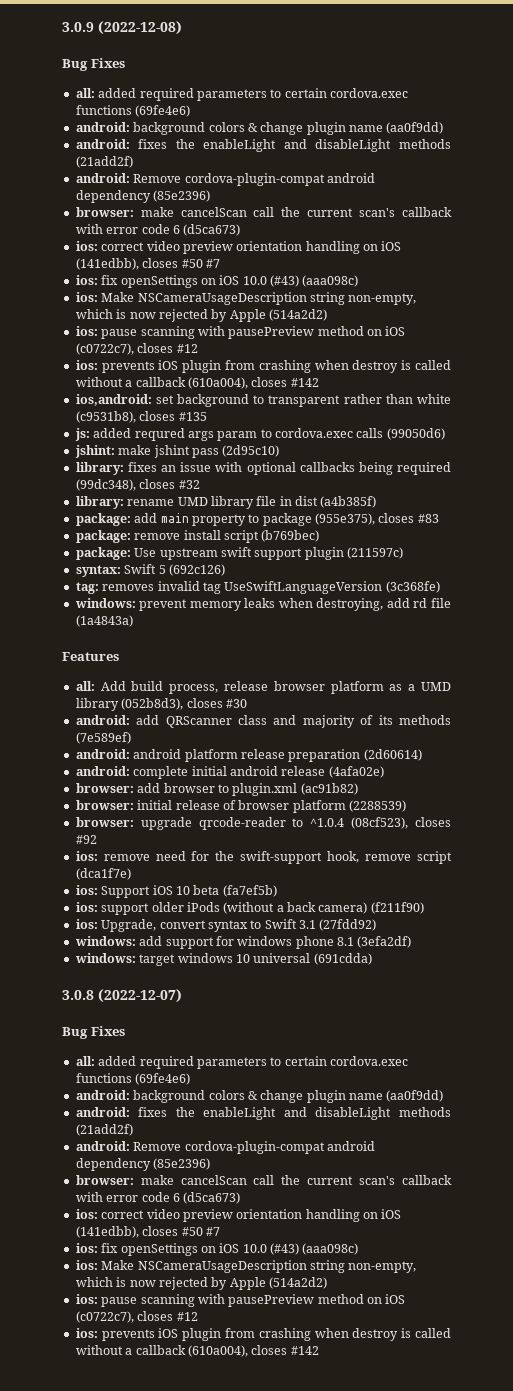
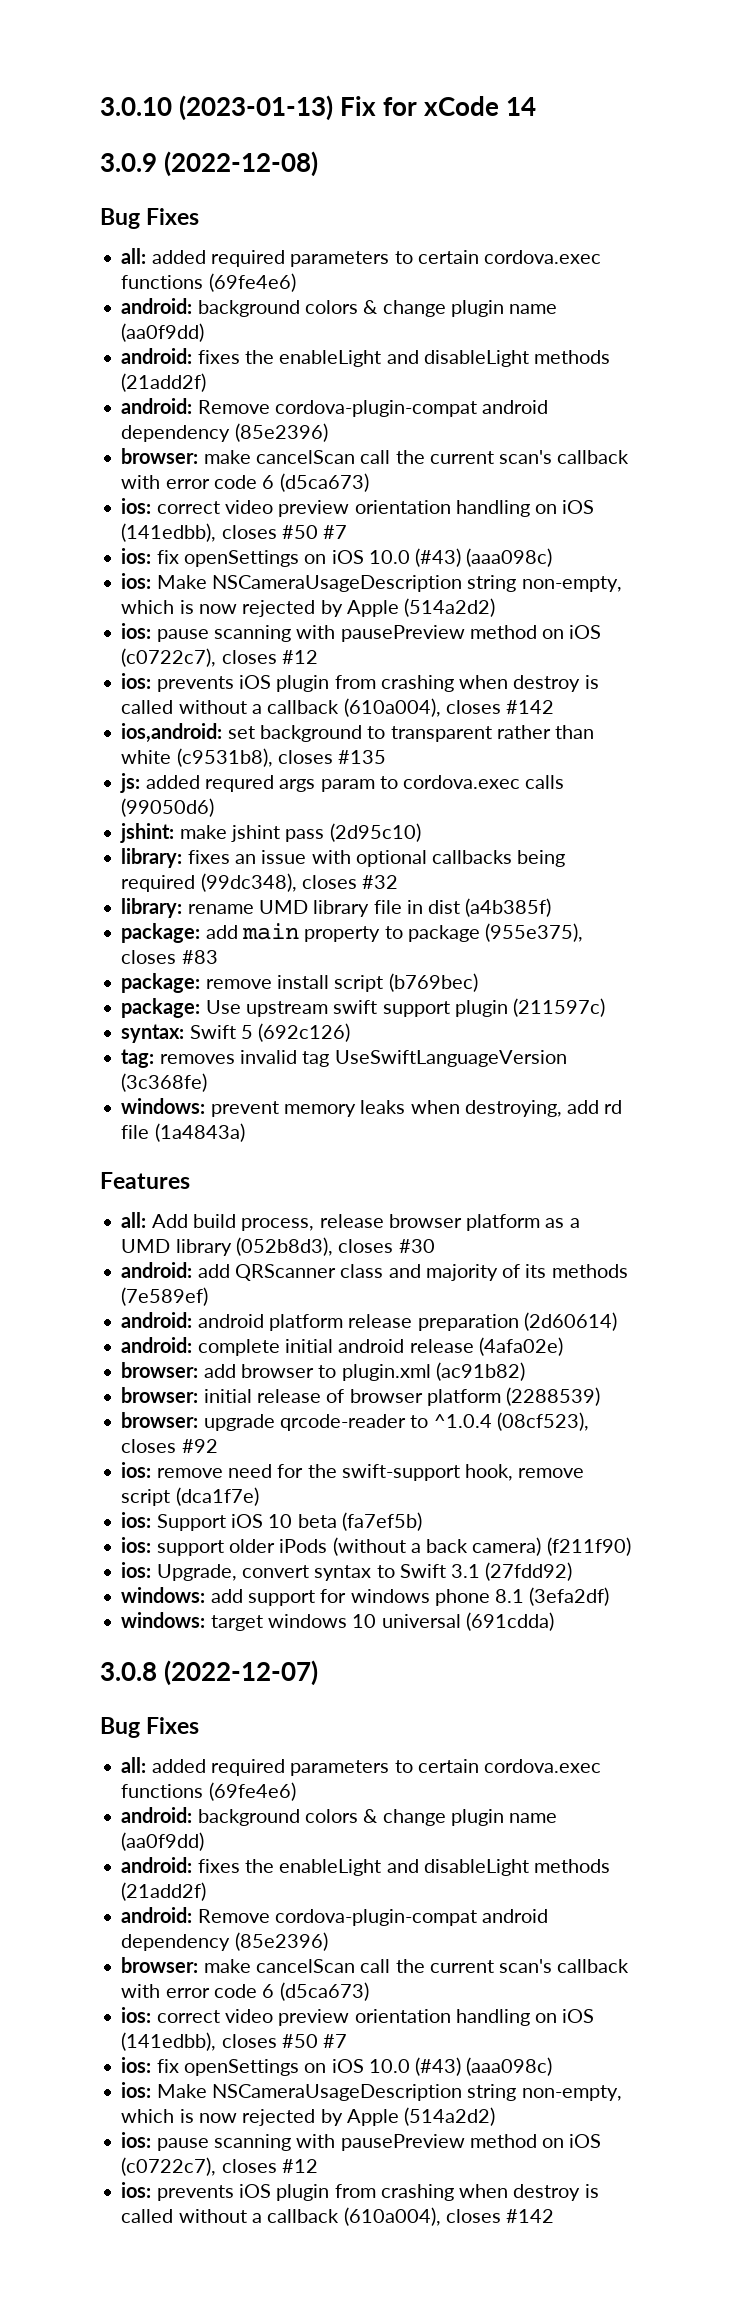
+ 3.0.10 (2023-01-13) Fix for xCode 14

